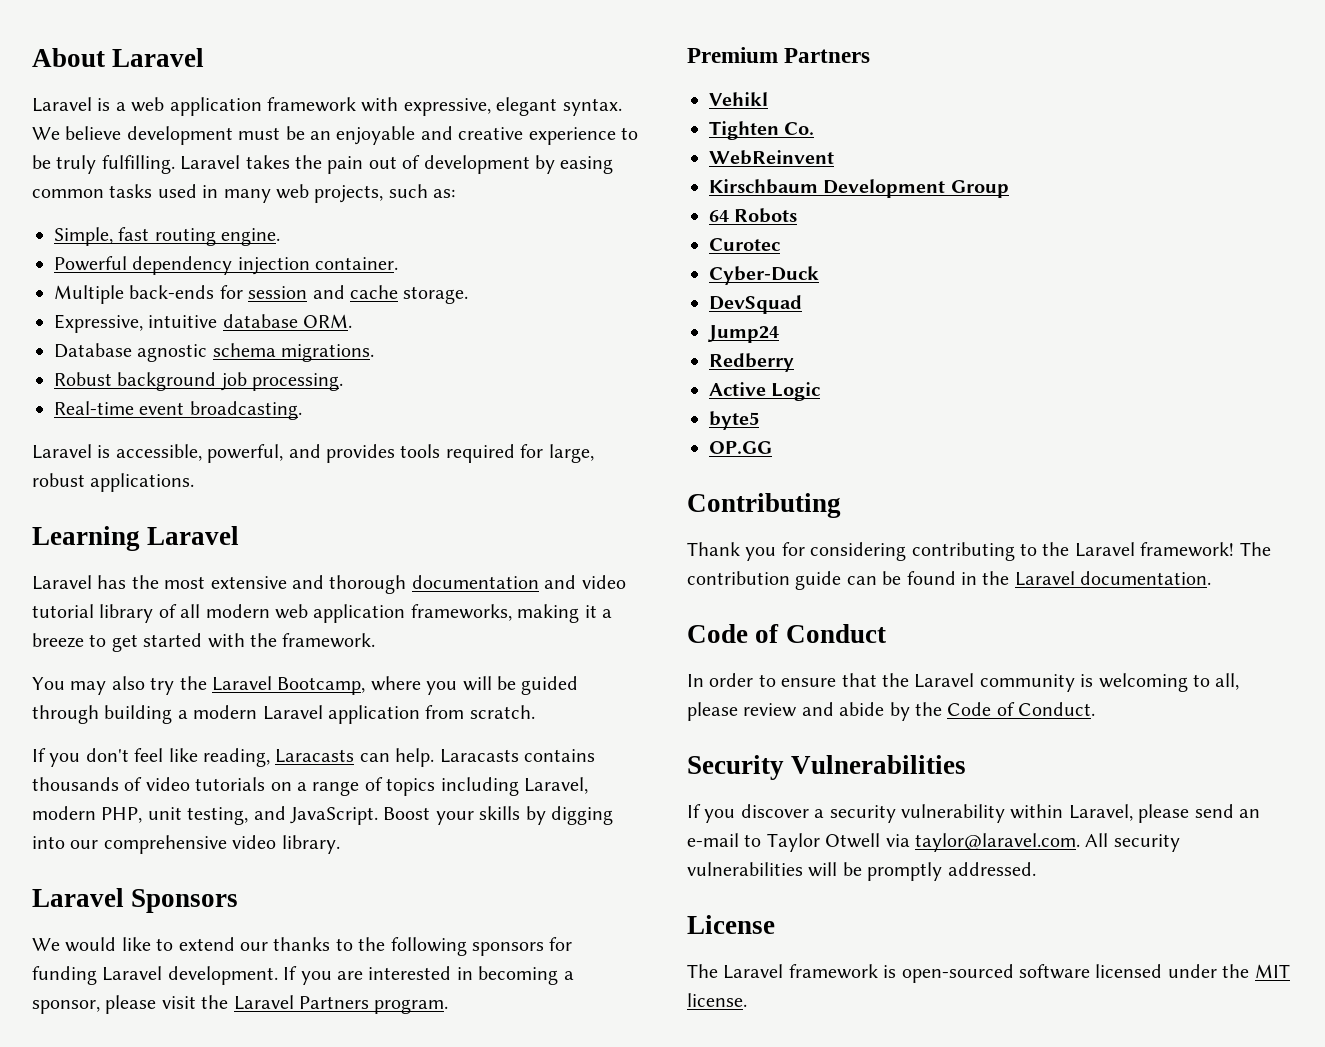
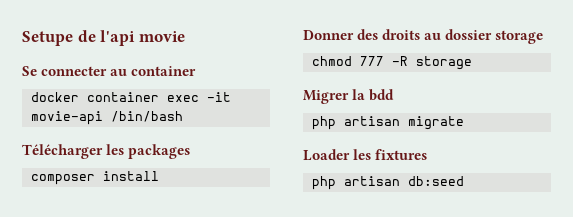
- About Laravel
- Laravel is a web application framework with expressive, elegant syntax. We believe development must be an enjoyable and creative experience to be truly fulfilling. Laravel takes the pain out of development by easing common tasks used in many web projects, such as:
- Simple, fast routing engine.
- Powerful dependency injection container.
- Multiple back-ends for session and cache storage.
- Expressive, intuitive database ORM.
- Database agnostic schema migrations.
- Robust background job processing.
- Real-time event broadcasting.
- Laravel is accessible, powerful, and provides tools required for large, robust applications.
- Learning Laravel
- Laravel has the most extensive and thorough documentation and video tutorial library of all modern web application frameworks, making it a breeze to get started with the framework.
- You may also try the Laravel Bootcamp, where you will be guided through building a modern Laravel application from scratch.
- If you don't feel like reading, Laracasts can help. Laracasts contains thousands of video tutorials on a range of topics including Laravel, modern PHP, unit testing, and JavaScript. Boost your skills by digging into our comprehensive video library.
- Laravel Sponsors
- We would like to extend our thanks to the following sponsors for funding Laravel development. If you are interested in becoming a sponsor, please visit the Laravel Partners program.
- Premium Partners
- Vehikl
- Tighten Co.
- WebReinvent
- Kirschbaum Development Group
- 64 Robots
- Curotec
- Cyber-Duck
- DevSquad
- Jump24
- Redberry
- Active Logic
- byte5
- OP.GG
- Contributing
- Thank you for considering contributing to the Laravel framework! The contribution guide can be found in the Laravel documentation.
- Code of Conduct
- In order to ensure that the Laravel community is welcoming to all, please review and abide by the Code of Conduct.
- Security Vulnerabilities
- If you discover a security vulnerability within Laravel, please send an e-mail to Taylor Otwell via taylor@laravel.com. All security vulnerabilities will be promptly addressed.
- License
- The Laravel framework is open-sourced software licensed under the MIT license.
+ Setupe de l'api movie
+ Se connecter au container
+ docker container exec -it movie-api /bin/bash
+ Télécharger les packages
+ composer install
+ Donner des droits au dossier storage
+ chmod 777 -R storage
+ Migrer la bdd
+ php artisan migrate
+ Loader les fixtures
+ php artisan db:seed

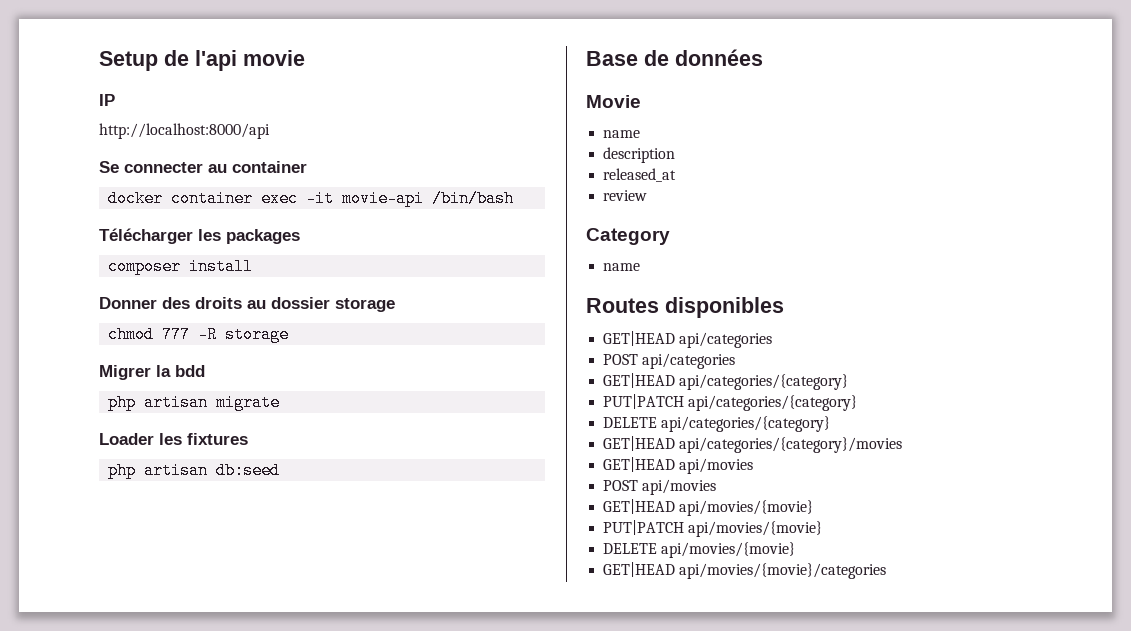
- Setupe de l'api movie
+ Setup de l'api movie
+ IP
+ http://localhost:8000/api
+ Base de données
+ Movie
+ name
+ description
+ released_at
+ review
+ Category
+ name
+ Routes disponibles
+ GET|HEAD api/categories
+ POST api/categories
+ GET|HEAD api/categories/{category}
+ PUT|PATCH api/categories/{category}
+ DELETE api/categories/{category}
+ GET|HEAD api/categories/{category}/movies
+ GET|HEAD api/movies
+ POST api/movies
+ GET|HEAD api/movies/{movie}
+ PUT|PATCH api/movies/{movie}
+ DELETE api/movies/{movie}
+ GET|HEAD api/movies/{movie}/categories

